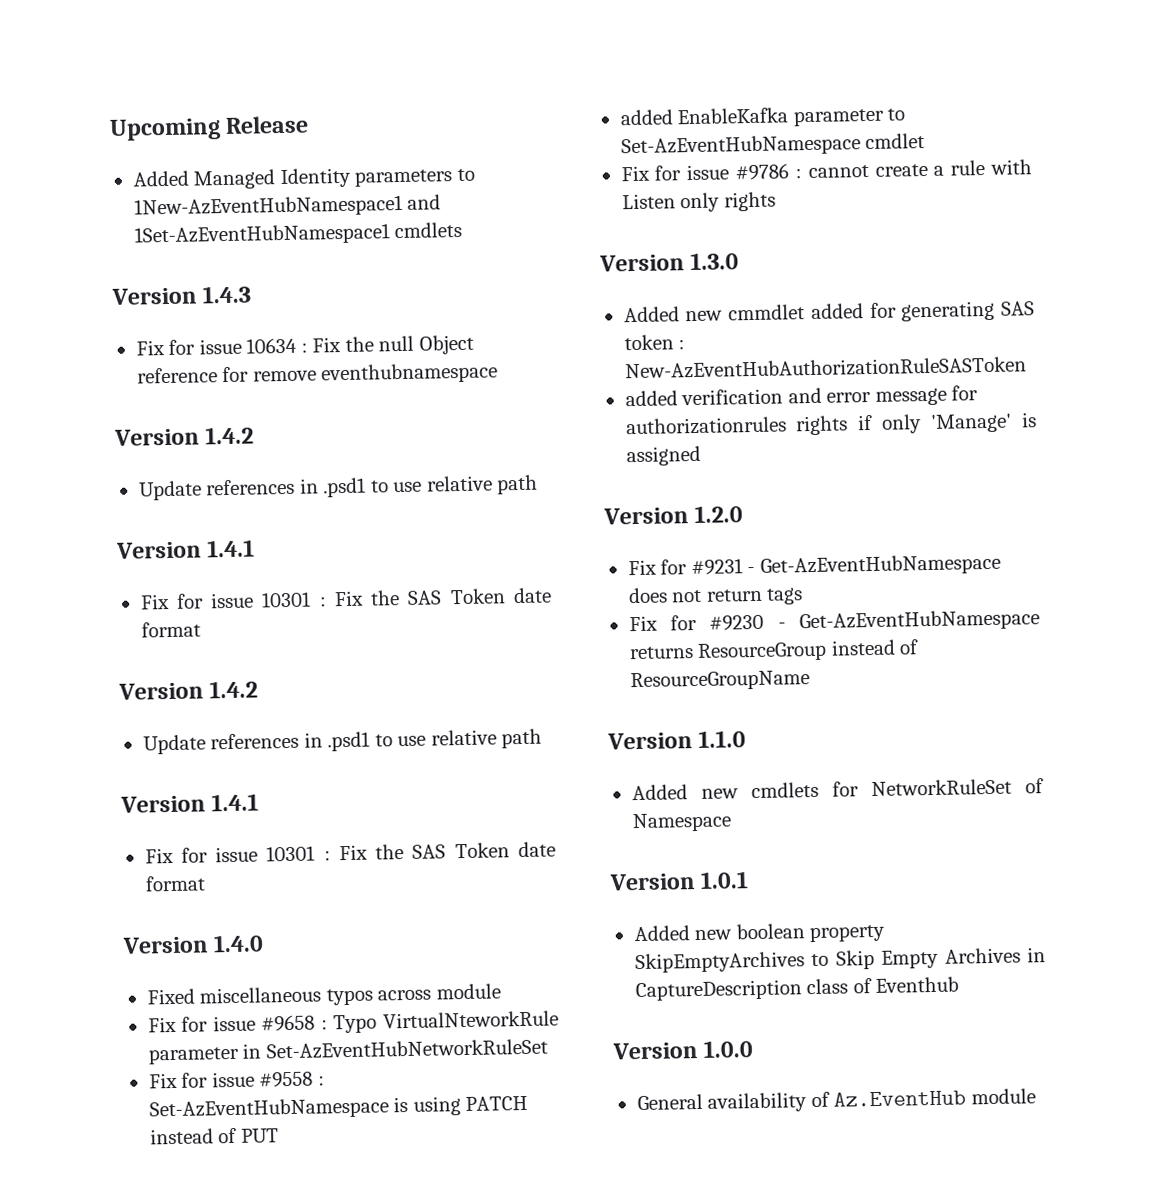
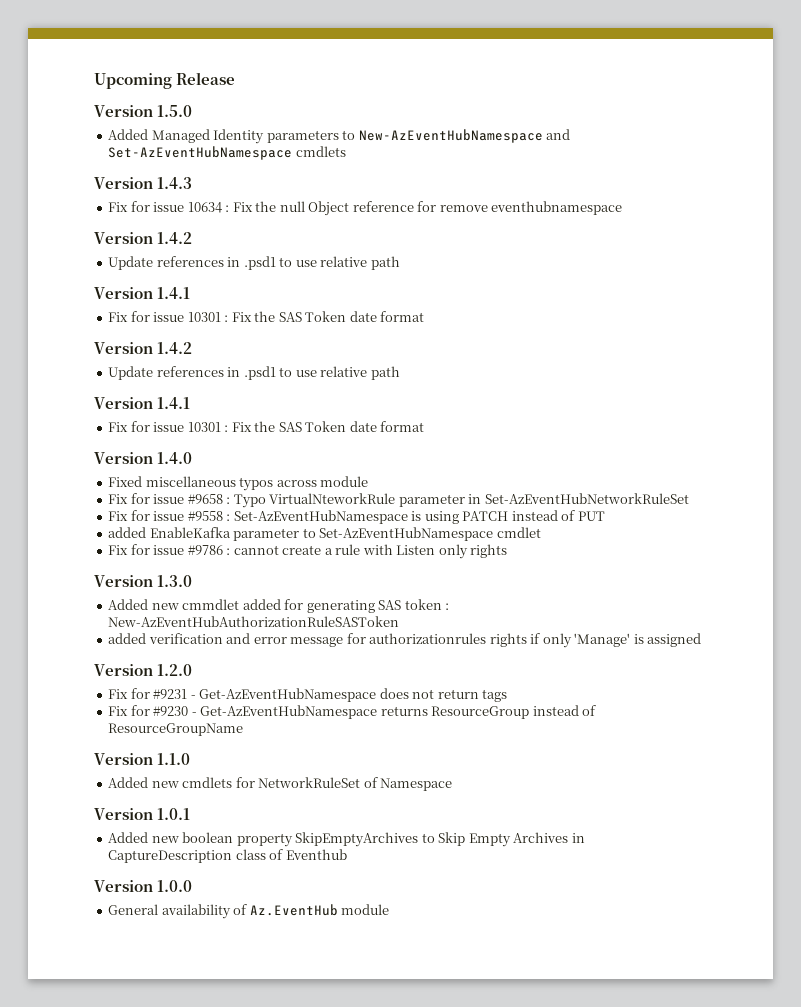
+ Version 1.5.0
- Added Managed Identity parameters to 1New-AzEventHubNamespace1 and 1Set-AzEventHubNamespace1 cmdlets
+ Added Managed Identity parameters to New-AzEventHubNamespace and Set-AzEventHubNamespace cmdlets

